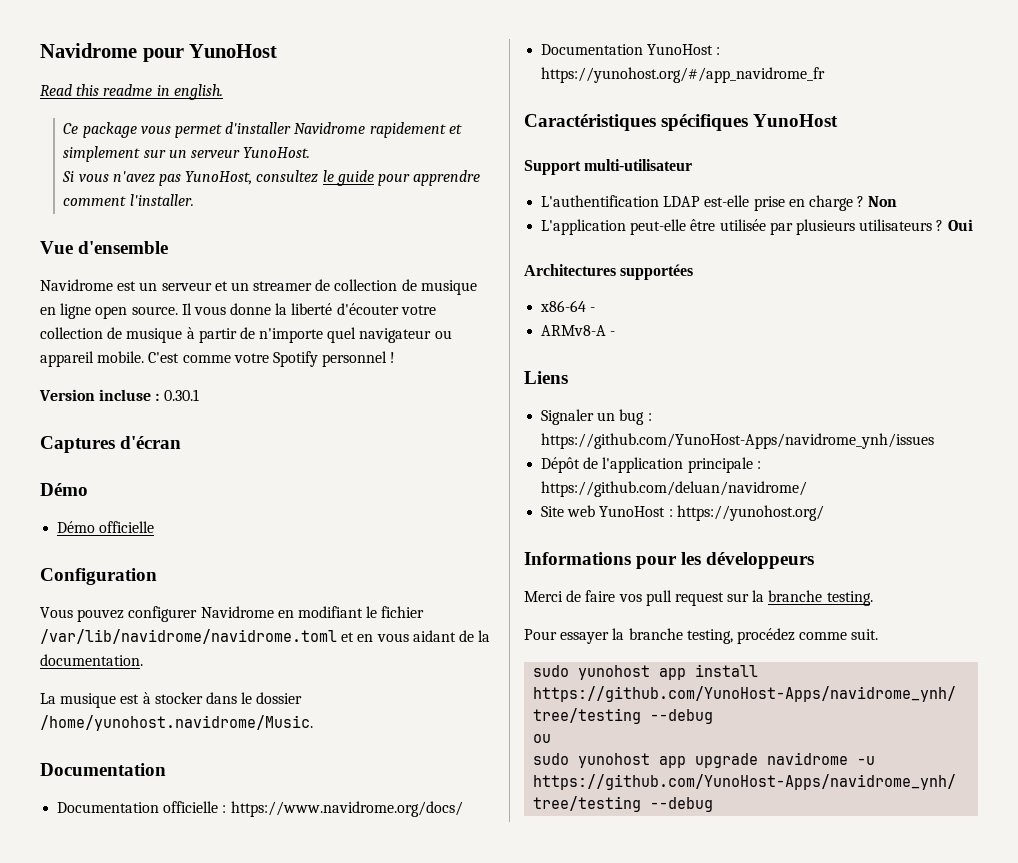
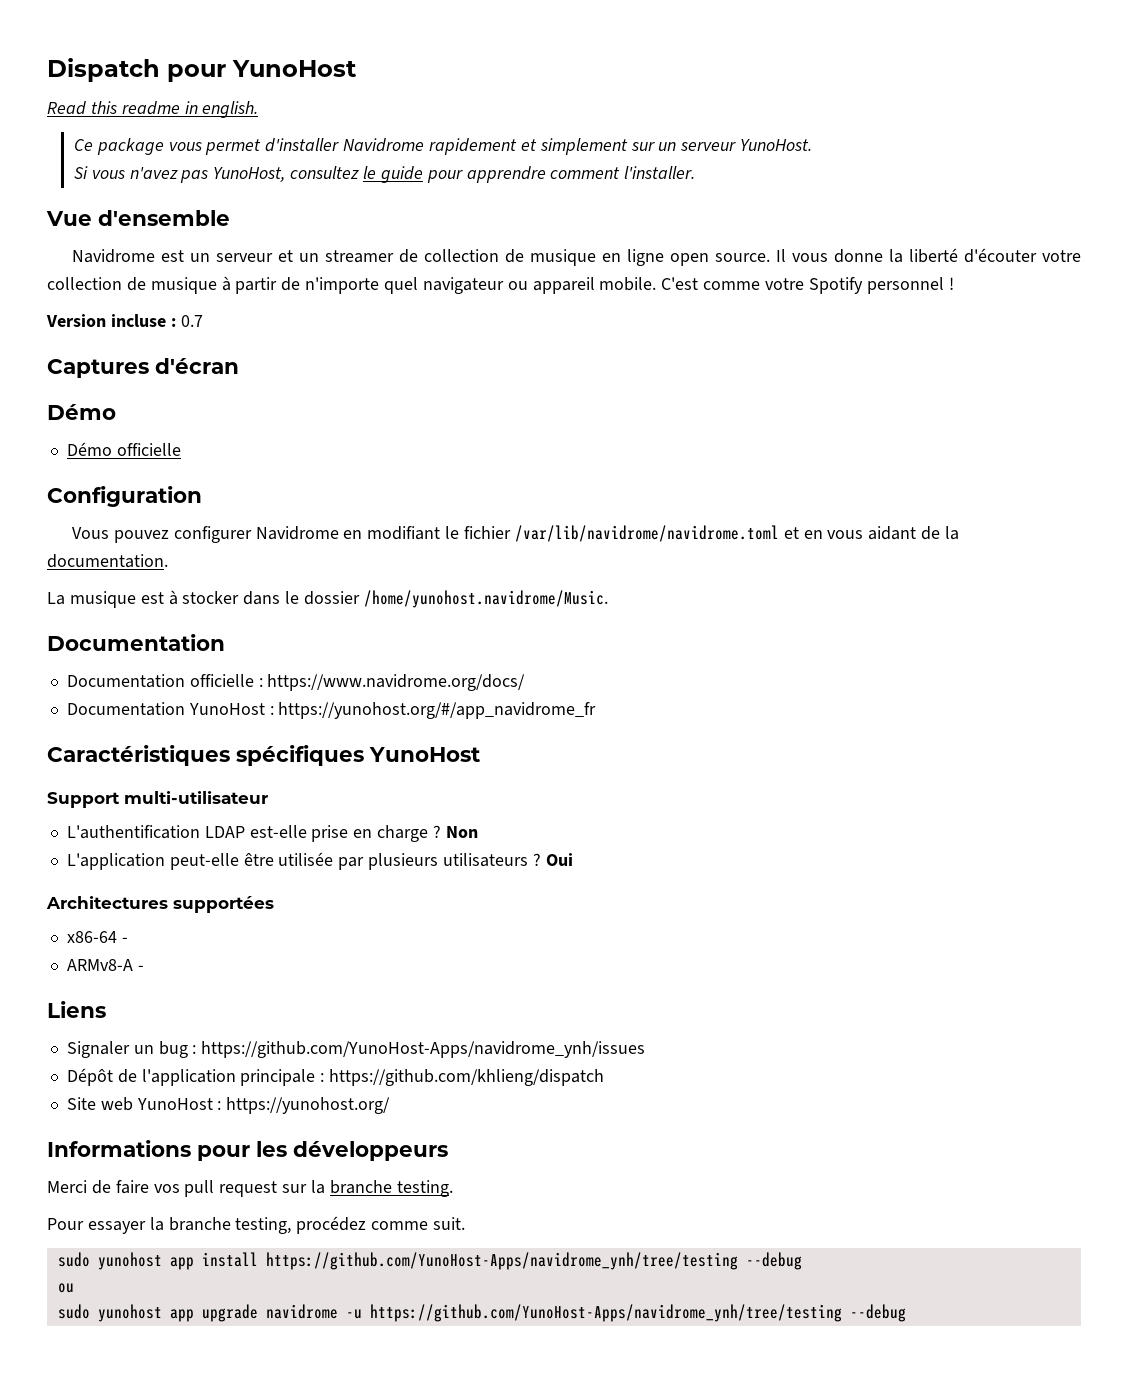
- Navidrome pour YunoHost
+ Dispatch pour YunoHost
- Version incluse : 0.30.1
+ Version incluse : 0.7
- Dépôt de l'application principale : https://github.com/deluan/navidrome/
+ Dépôt de l'application principale : https://github.com/khlieng/dispatch

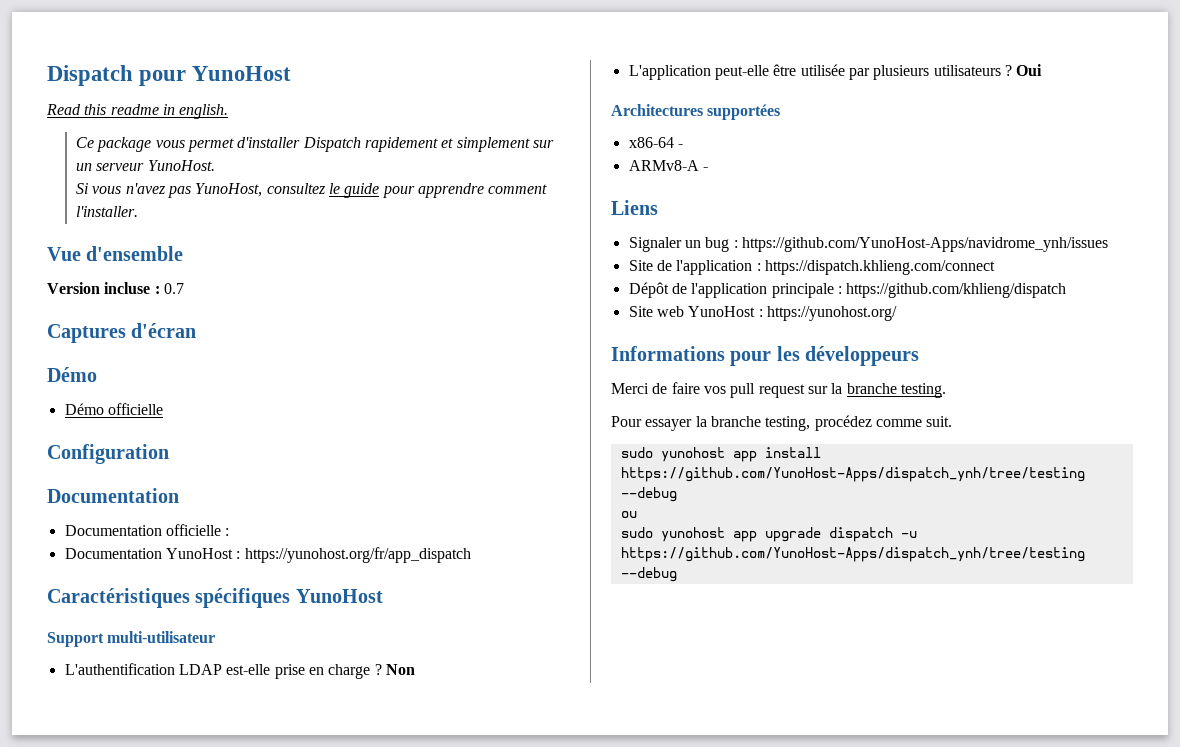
- Ce package vous permet d'installer Navidrome rapidement et simplement sur un serveur YunoHost.
+ Ce package vous permet d'installer Dispatch rapidement et simplement sur un serveur YunoHost.
- Navidrome est un serveur et un streamer de collection de musique en ligne open source. Il vous donne la liberté d'écouter votre collection de musique à partir de n'importe quel navigateur ou appareil mobile. C'est comme votre Spotify personnel !
- Vous pouvez configurer Navidrome en modifiant le fichier /var/lib/navidrome/navidrome.toml et en vous aidant de la documentation.
- La musique est à stocker dans le dossier /home/yunohost.navidrome/Music.
- Documentation officielle : https://www.navidrome.org/docs/
+ Documentation officielle :
- Documentation YunoHost : https://yunohost.org/#/app_navidrome_fr
+ Documentation YunoHost : https://yunohost.org/fr/app_dispatch
+ Site de l'application : https://dispatch.khlieng.com/connect
- sudo yunohost app install https://github.com/YunoHost-Apps/navidrome_ynh/tree/testing --debug
+ sudo yunohost app install https://github.com/YunoHost-Apps/dispatch_ynh/tree/testing --debug
- sudo yunohost app upgrade navidrome -u https://github.com/YunoHost-Apps/navidrome_ynh/tree/testing --debug
+ sudo yunohost app upgrade dispatch -u https://github.com/YunoHost-Apps/dispatch_ynh/tree/testing --debug

